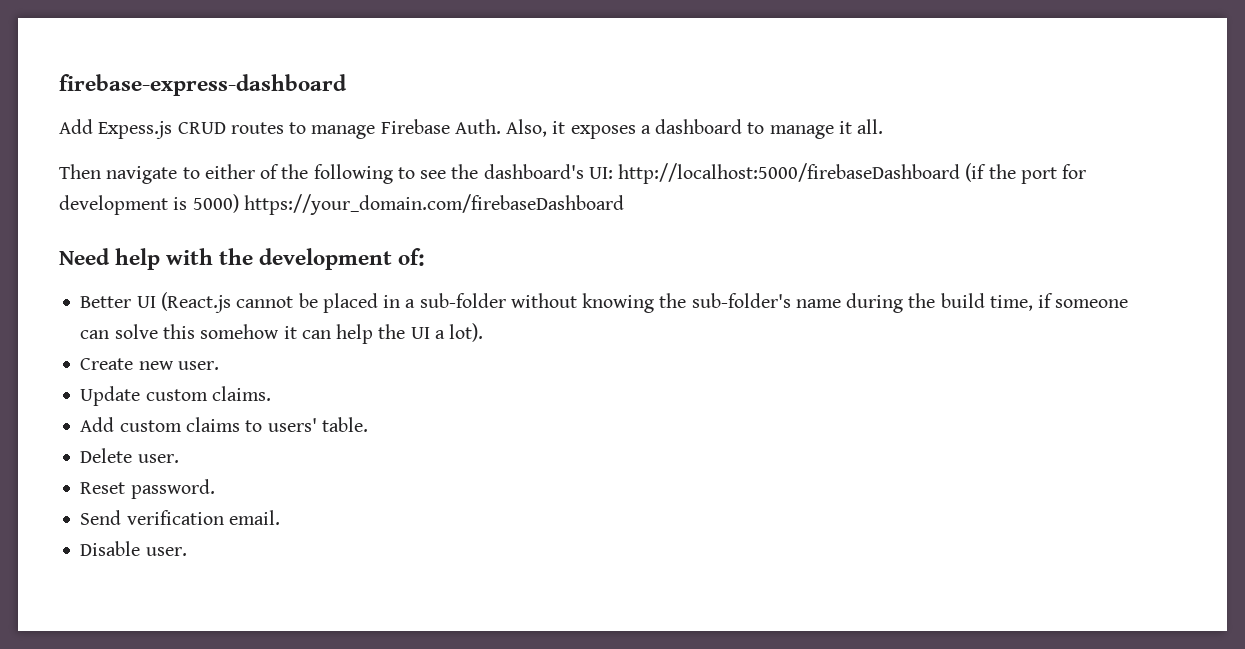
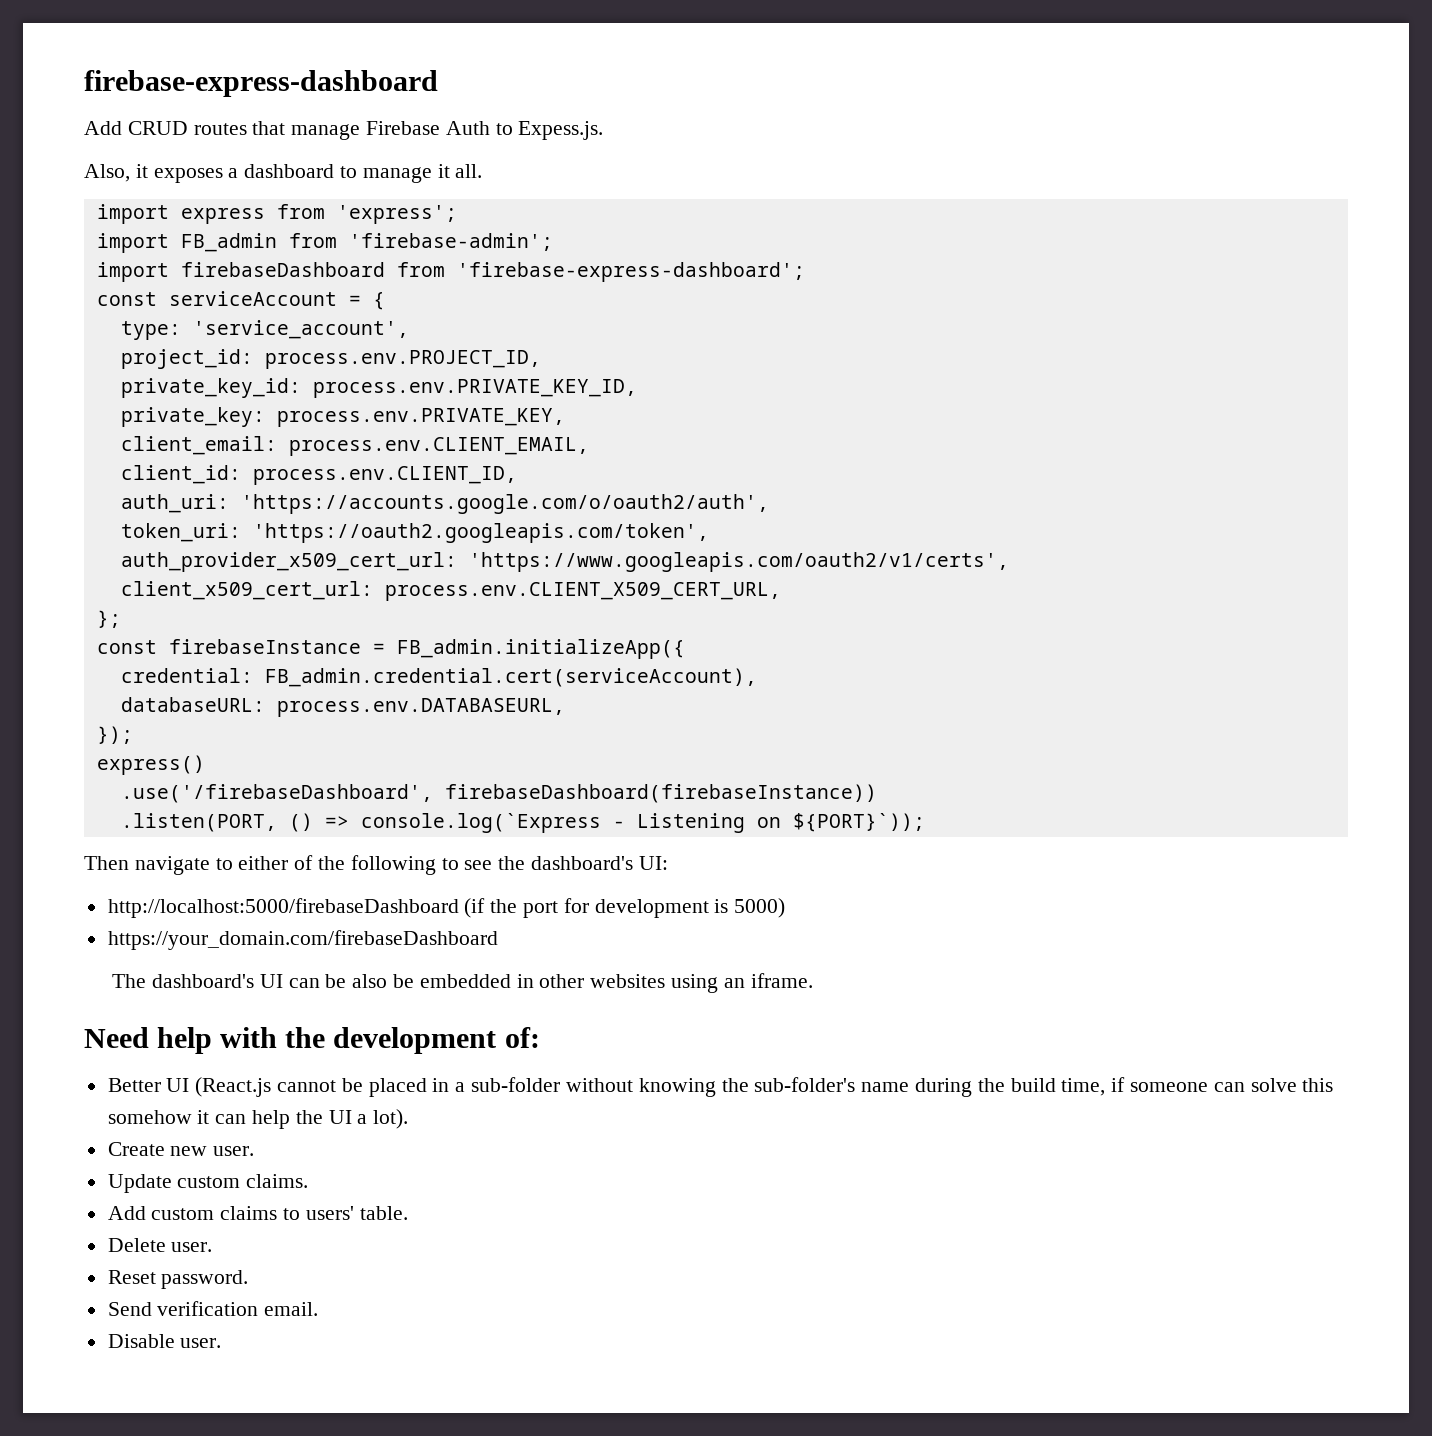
- Add Expess.js CRUD routes to manage Firebase Auth. Also, it exposes a dashboard to manage it all.
+ Add CRUD routes that manage Firebase Auth to Expess.js.
+ Also, it exposes a dashboard to manage it all.
+ import express from 'express';
+ import FB_admin from 'firebase-admin';
+ import firebaseDashboard from 'firebase-express-dashboard';
+ const serviceAccount = {
+ type: 'service_account',
+ project_id: process.env.PROJECT_ID,
+ private_key_id: process.env.PRIVATE_KEY_ID,
+ private_key: process.env.PRIVATE_KEY,
+ client_email: process.env.CLIENT_EMAIL,
+ client_id: process.env.CLIENT_ID,
+ auth_uri: 'https://accounts.google.com/o/oauth2/auth',
+ token_uri: 'https://oauth2.googleapis.com/token',
+ auth_provider_x509_cert_url: 'https://www.googleapis.com/oauth2/v1/certs',
+ client_x509_cert_url: process.env.CLIENT_X509_CERT_URL,
+ };
+ const firebaseInstance = FB_admin.initializeApp({
+ credential: FB_admin.credential.cert(serviceAccount),
+ databaseURL: process.env.DATABASEURL,
+ });
+ express()
+ .use('/firebaseDashboard', firebaseDashboard(firebaseInstance))
+ .listen(PORT, () => console.log(`Express - Listening on ${PORT}`));
- Then navigate to either of the following to see the dashboard's UI: http://localhost:5000/firebaseDashboard (if the port for development is 5000) https://your_domain.com/firebaseDashboard
+ Then navigate to either of the following to see the dashboard's UI:
+ http://localhost:5000/firebaseDashboard (if the port for development is 5000)
+ https://your_domain.com/firebaseDashboard
+ The dashboard's UI can be also be embedded in other websites using an iframe.

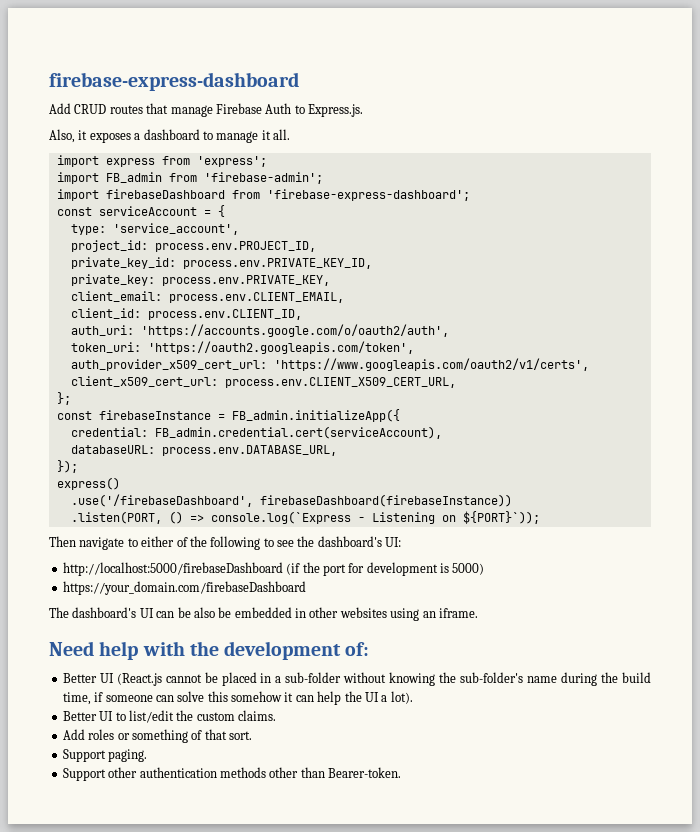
- Add CRUD routes that manage Firebase Auth to Expess.js.
+ Add CRUD routes that manage Firebase Auth to Express.js.
- databaseURL: process.env.DATABASEURL,
+ databaseURL: process.env.DATABASE_URL,
- Create new user.
- Update custom claims.
- Add custom claims to users' table.
- Delete user.
- Reset password.
- Send verification email.
- Disable user.
+ Better UI to list/edit the custom claims.
+ Add roles or something of that sort.
+ Support paging.
+ Support other authentication methods other than Bearer-token.

